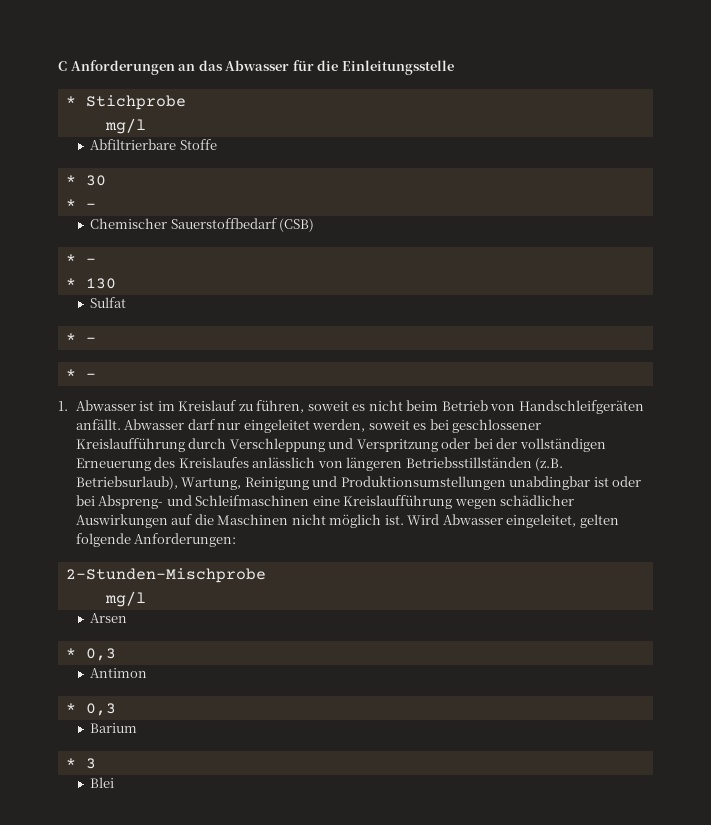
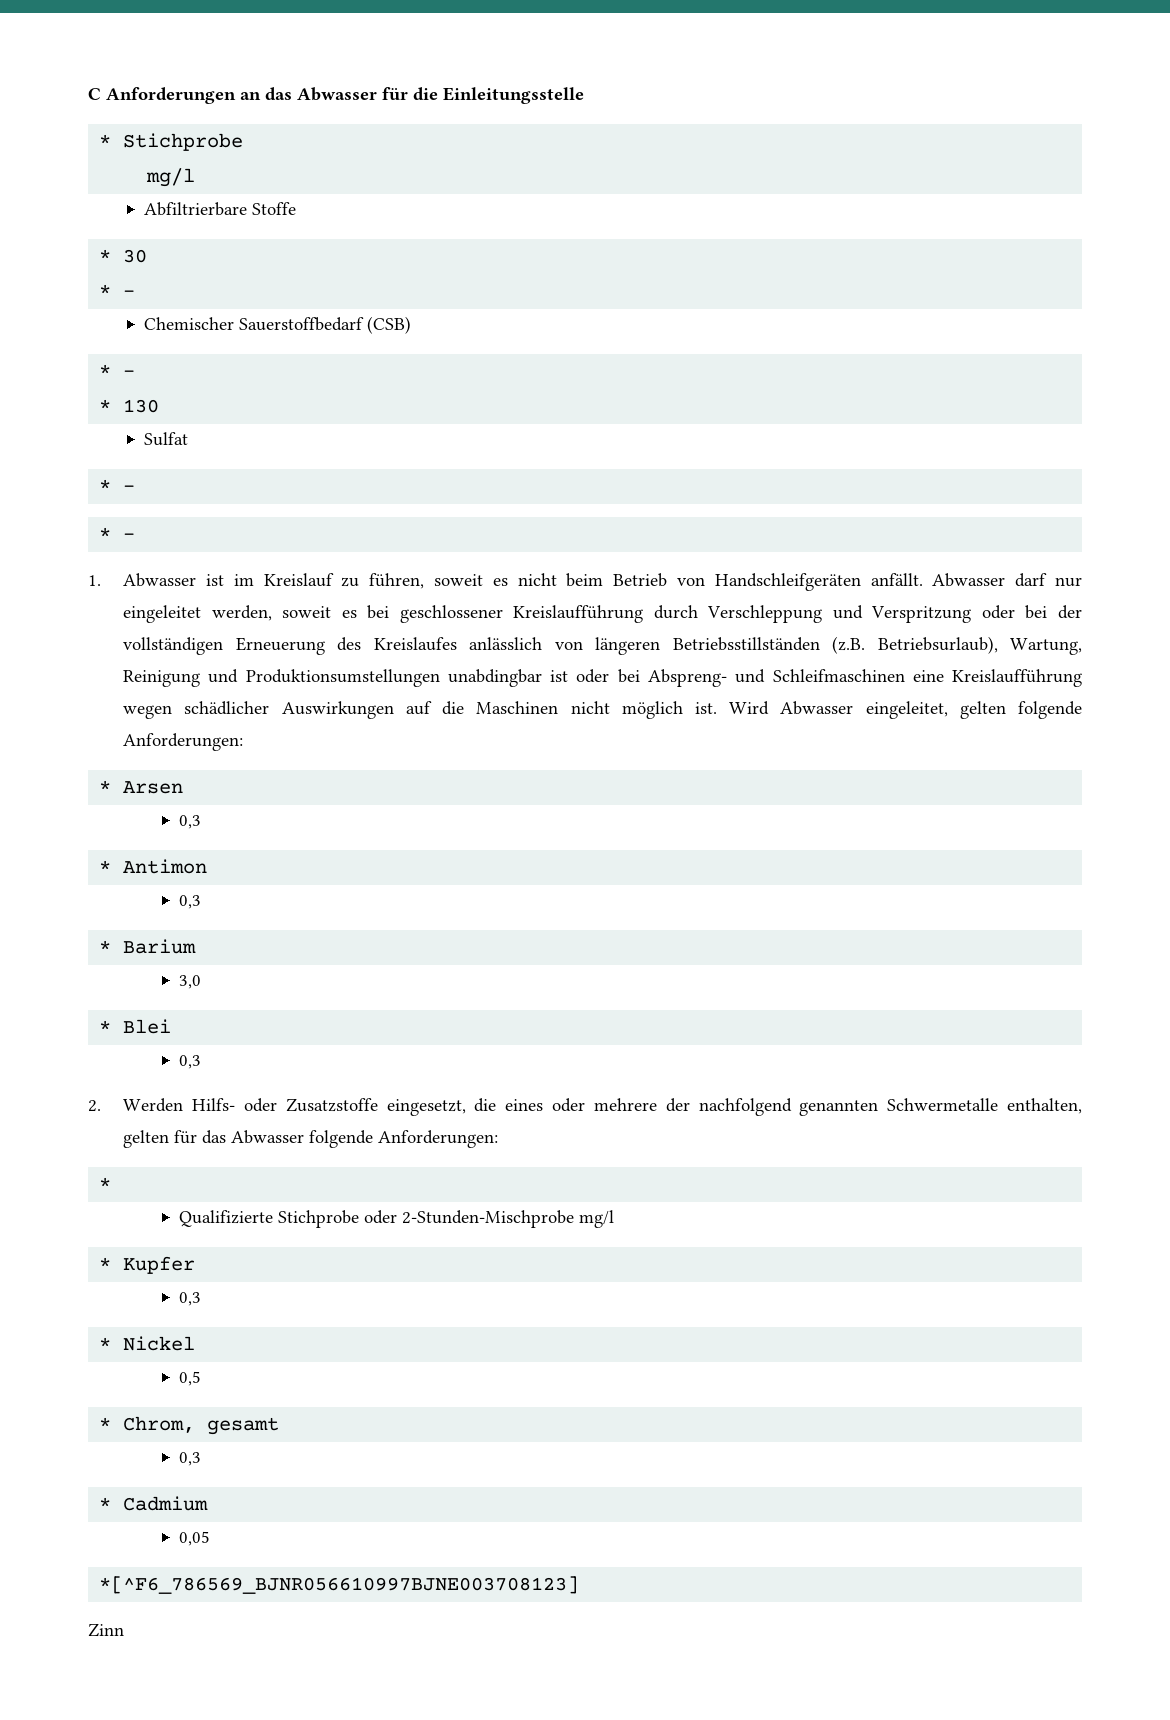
- 2-Stunden-Mischprobe
- mg/l
- Arsen
- * 0,3
- Antimon
- * 0,3
- Barium
- * 3
- Blei
+ * Arsen
+ 0,3
+ * Antimon
+ 0,3
+ * Barium
+ 3,0
+ * Blei
+ 0,3
+ 2. Werden Hilfs- oder Zusatzstoffe eingesetzt, die eines oder mehrere der nachfolgend genannten Schwermetalle enthalten, gelten für das Abwasser folgende Anforderungen:
+ *
+ Qualifizierte Stichprobe oder 2-Stunden-Mischprobe mg/l
+ * Kupfer
+ 0,3
+ * Nickel
+ 0,5
+ * Chrom, gesamt
+ 0,3
+ * Cadmium
+ 0,05
+ *[^F6_786569_BJNR056610997BJNE003708123]
+ Zinn

